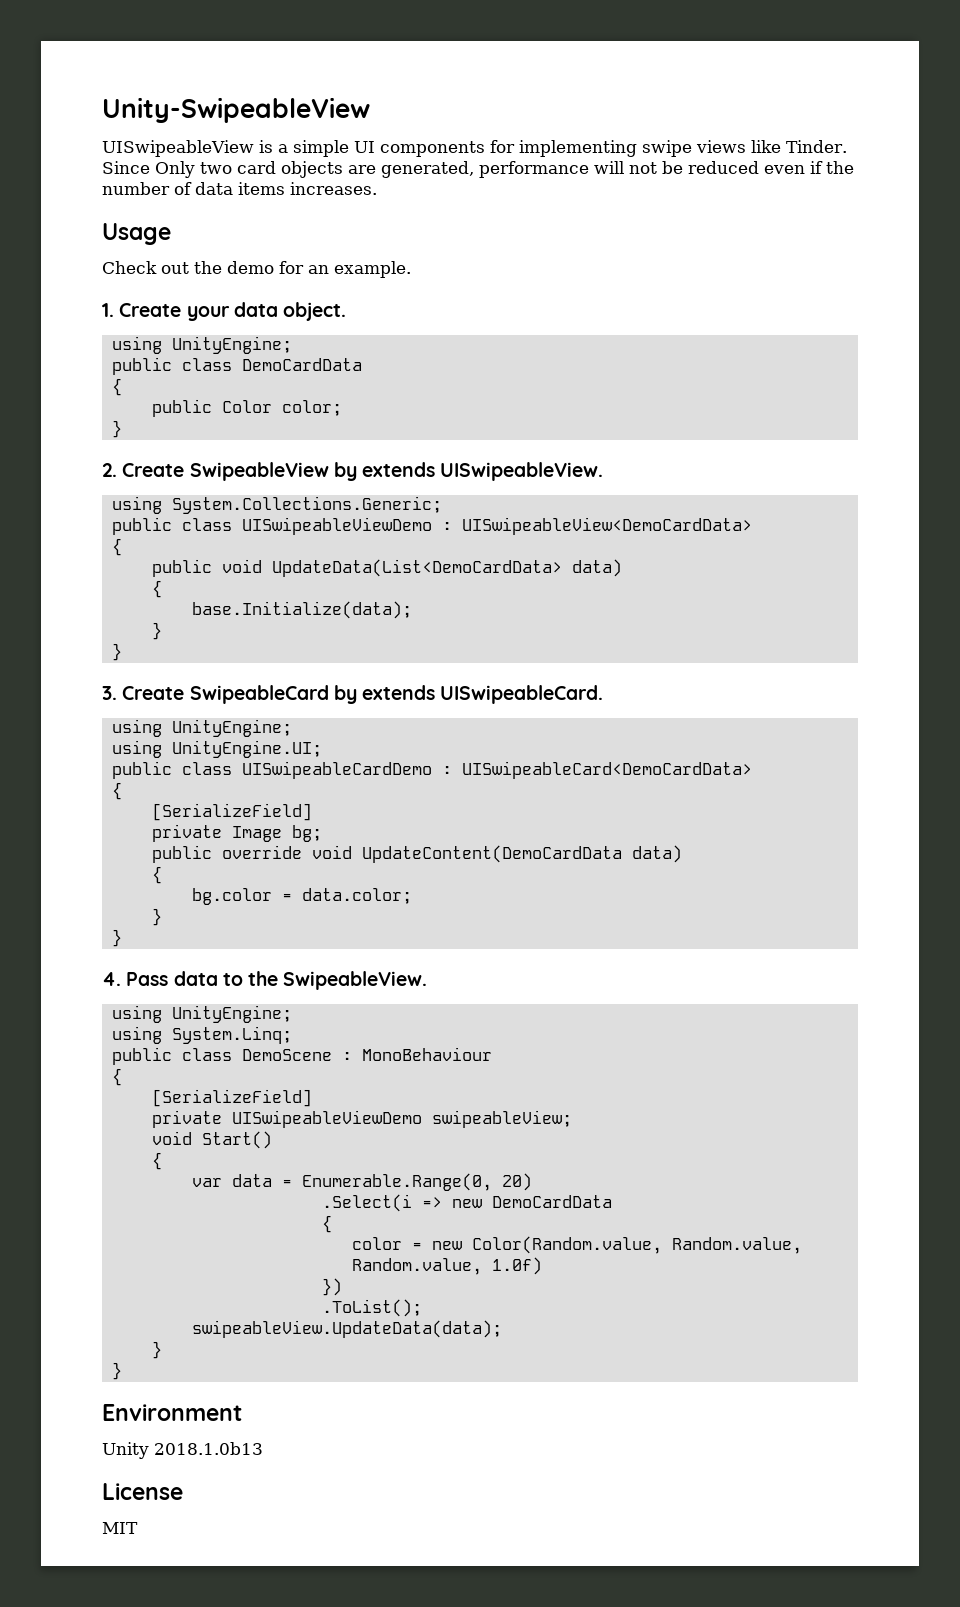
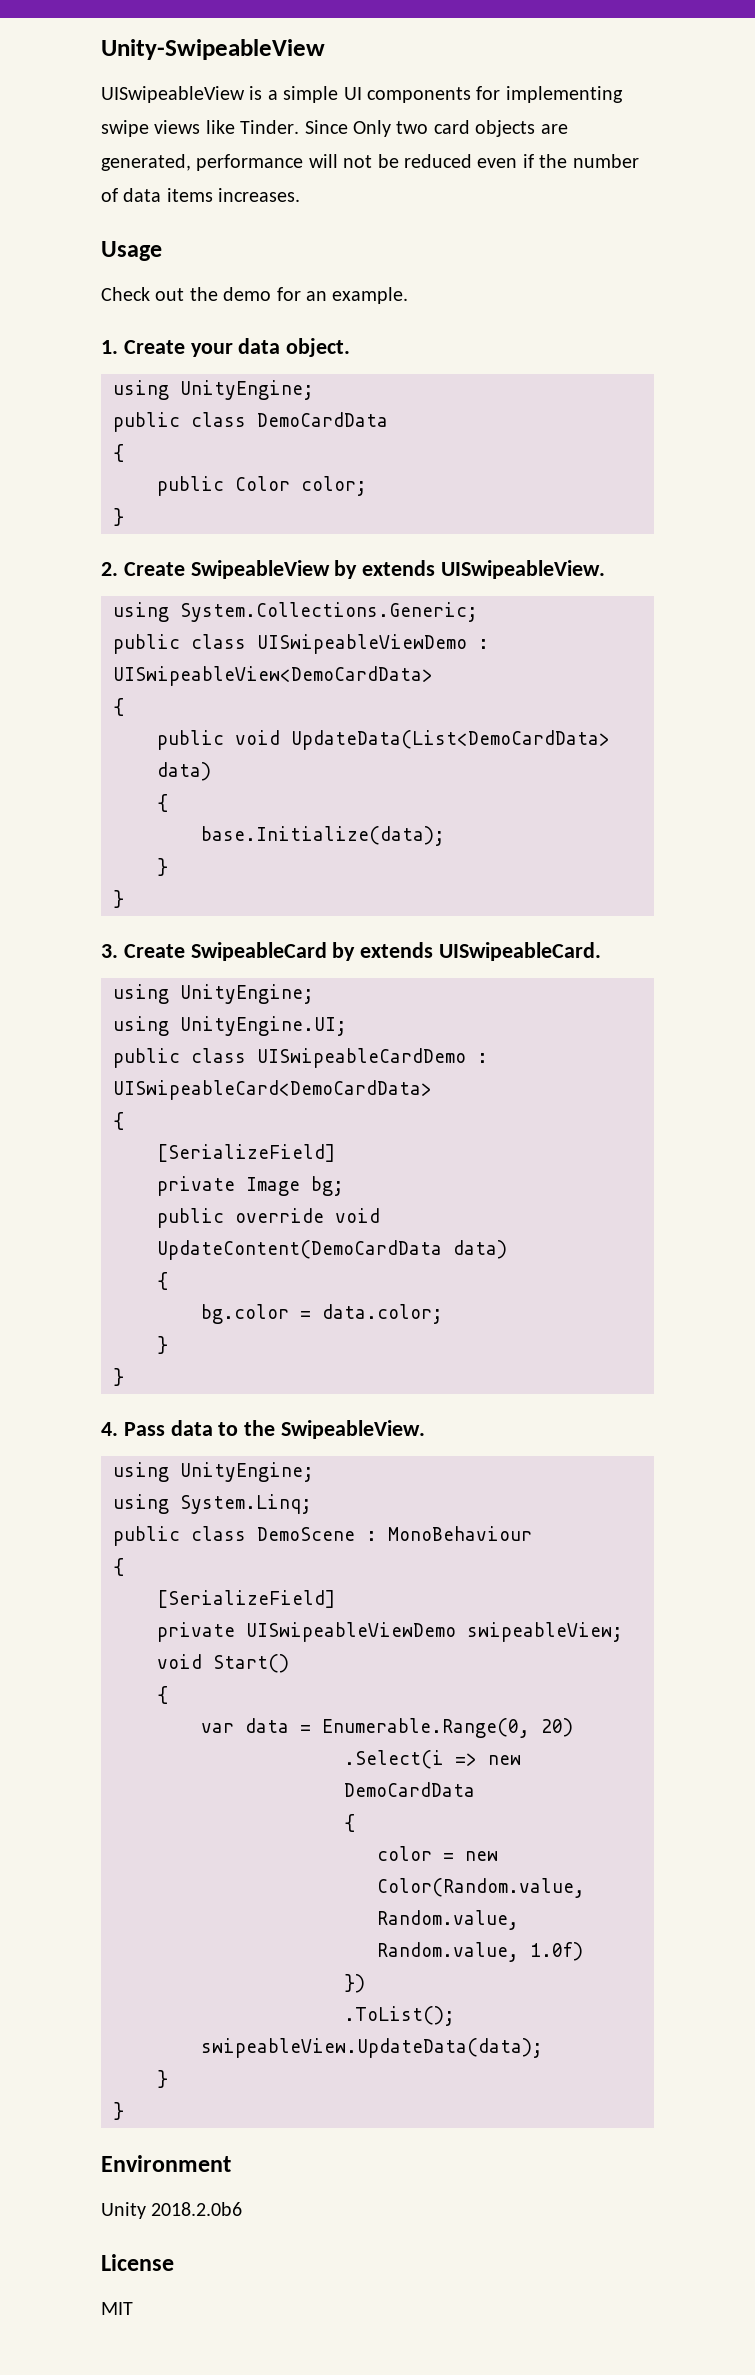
- Unity 2018.1.0b13
+ Unity 2018.2.0b6

